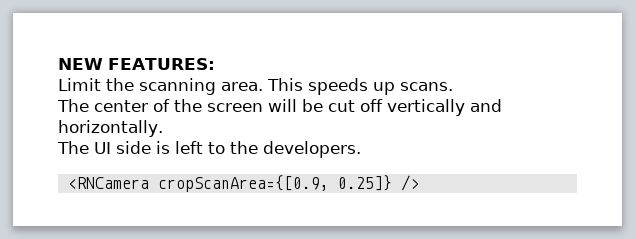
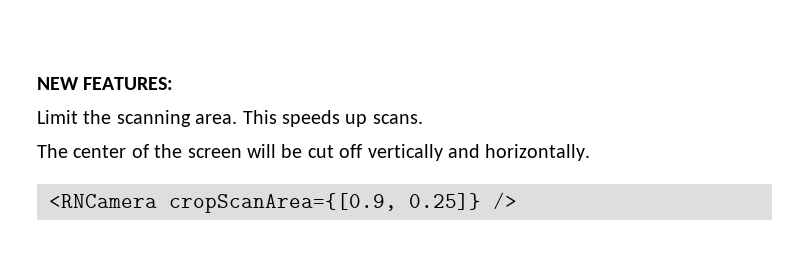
- The UI side is left to the developers.

